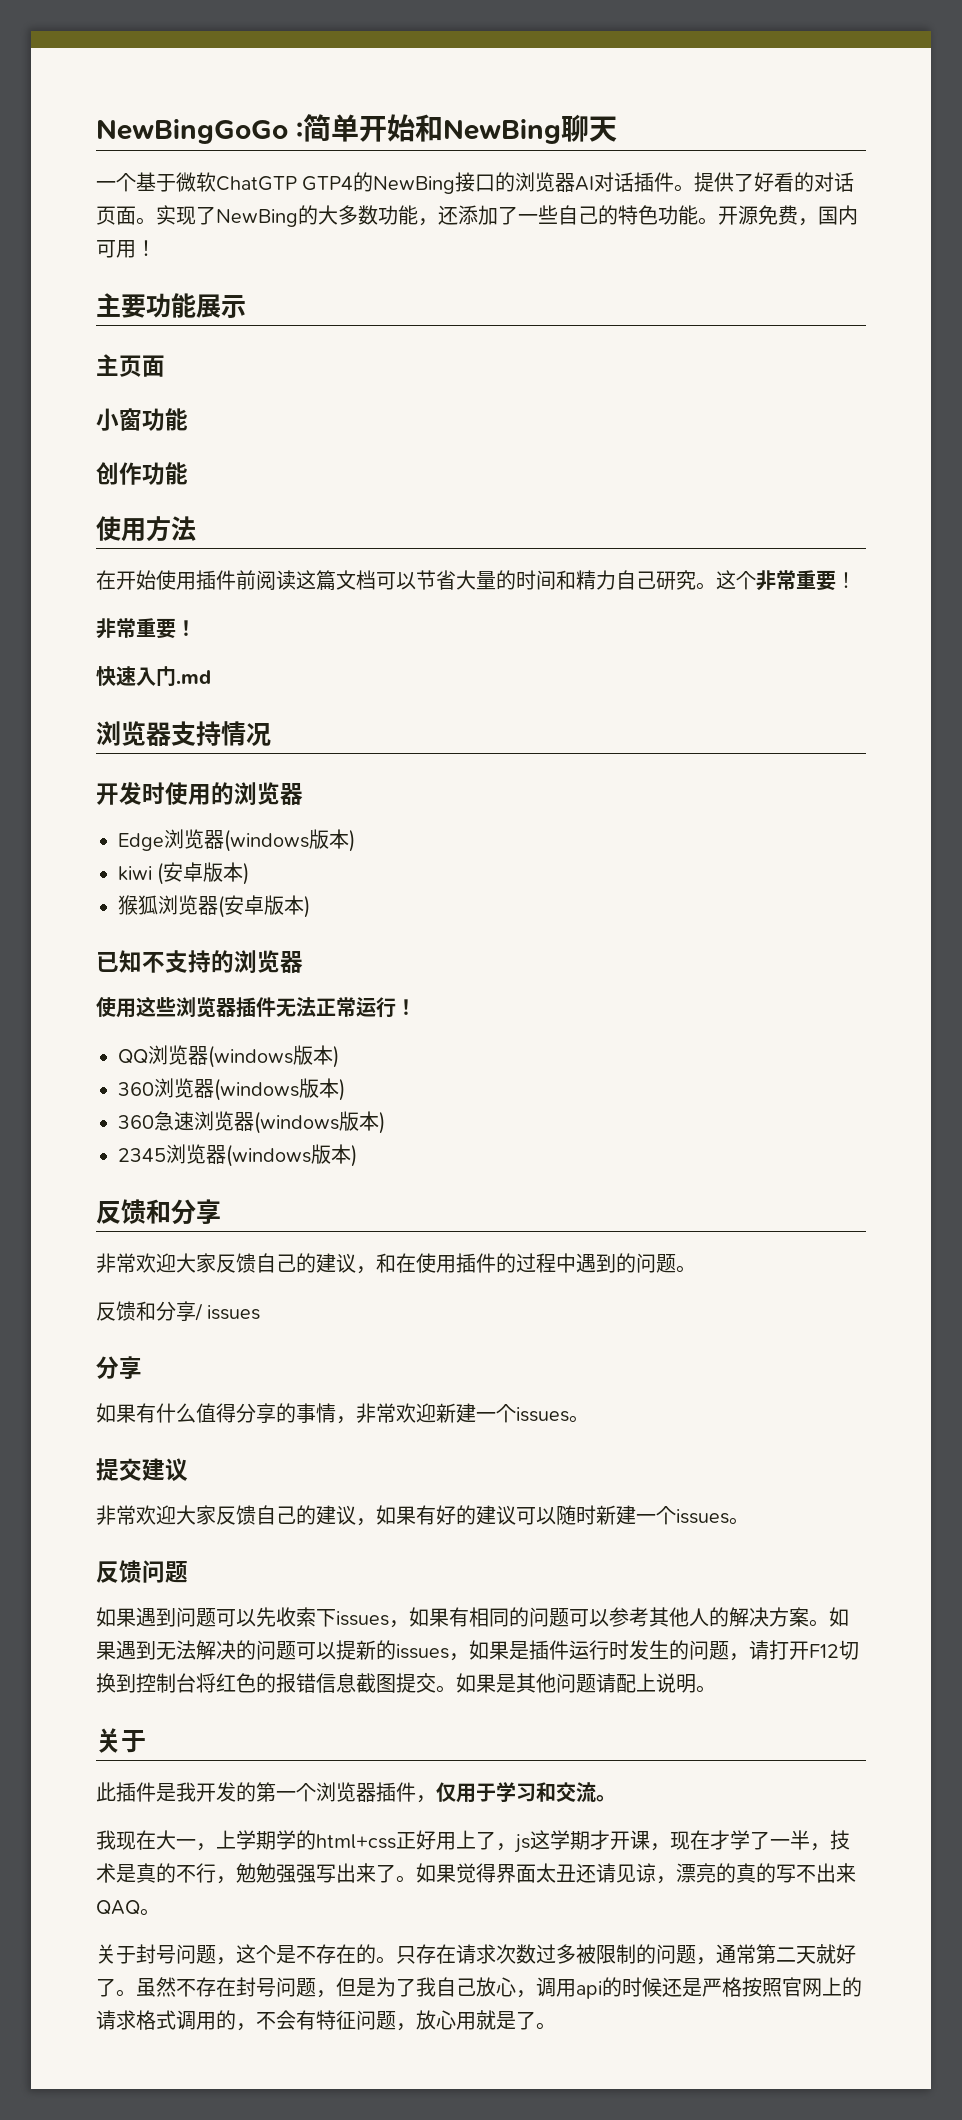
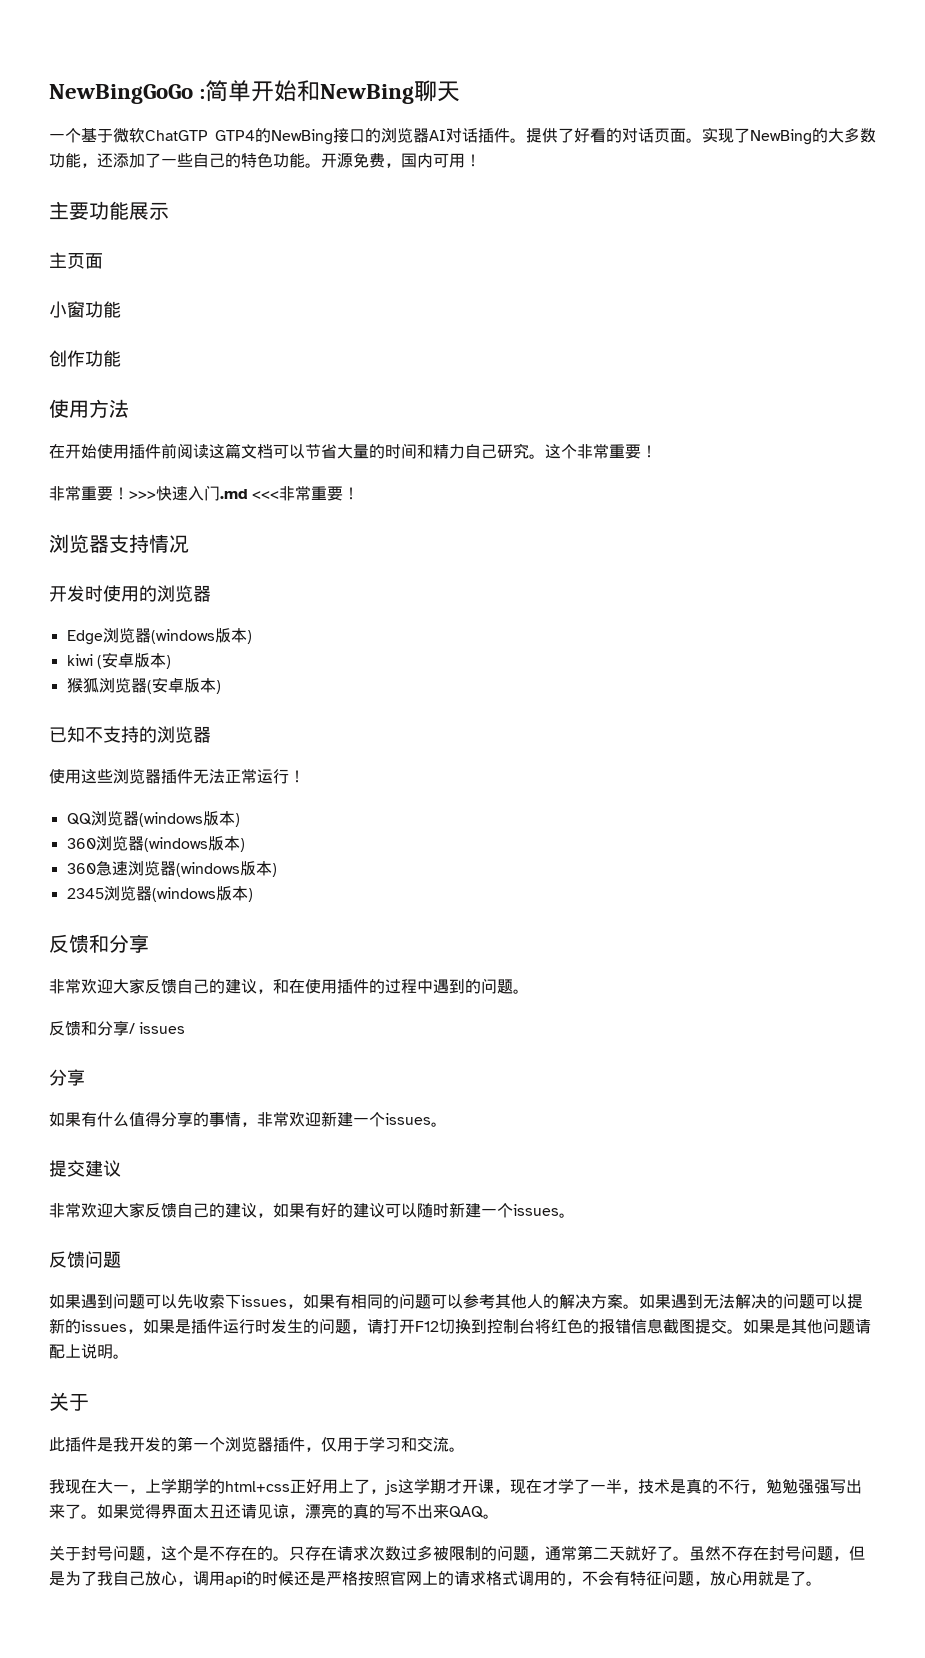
  这个非常重要！
- 非常重要！
- 快速入门.md
+ 非常重要！>>>快速入门.md <<<非常重要！

